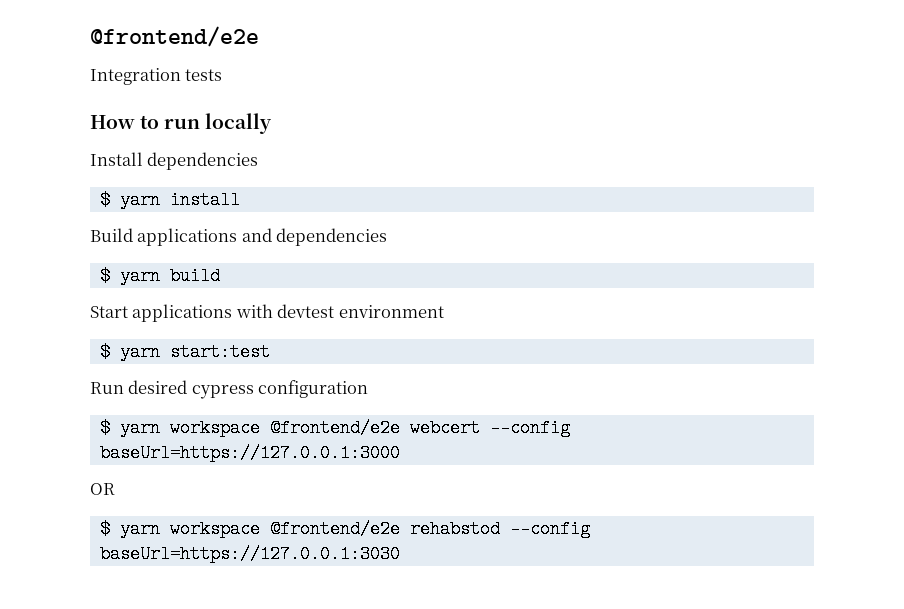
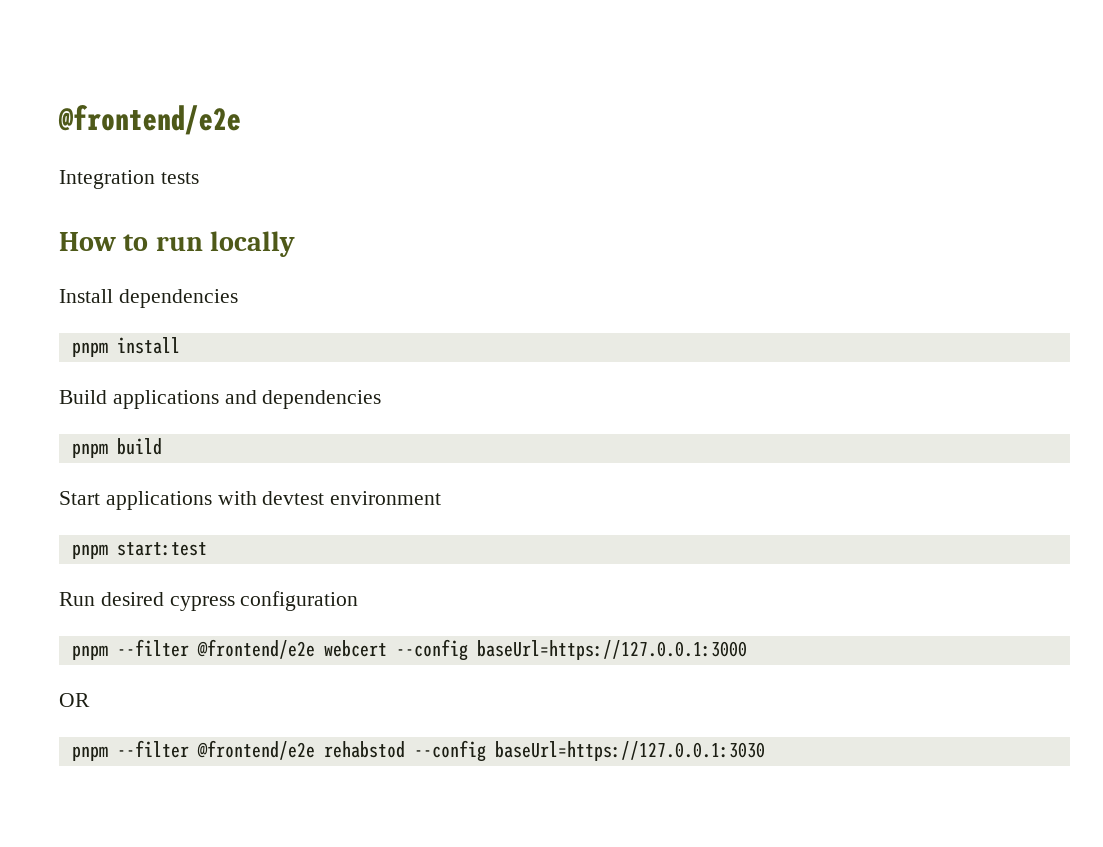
- $ yarn install
+ pnpm install
- $ yarn build
+ pnpm build
- $ yarn start:test
+ pnpm start:test
- $ yarn workspace @frontend/e2e webcert --config baseUrl=https://127.0.0.1:3000
+ pnpm --filter @frontend/e2e webcert --config baseUrl=https://127.0.0.1:3000
- $ yarn workspace @frontend/e2e rehabstod --config baseUrl=https://127.0.0.1:3030
+ pnpm --filter @frontend/e2e rehabstod --config baseUrl=https://127.0.0.1:3030

